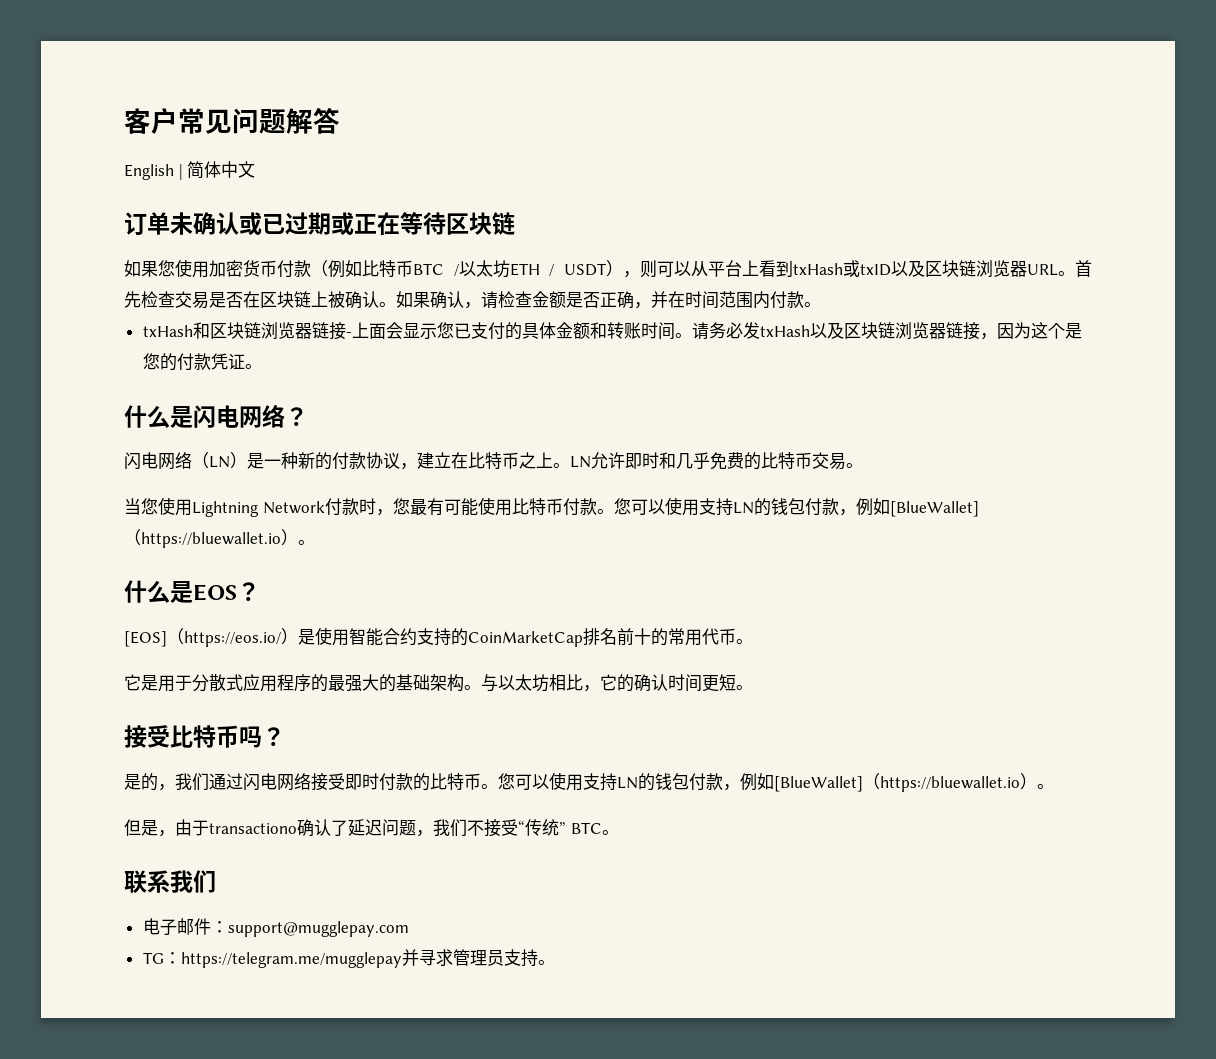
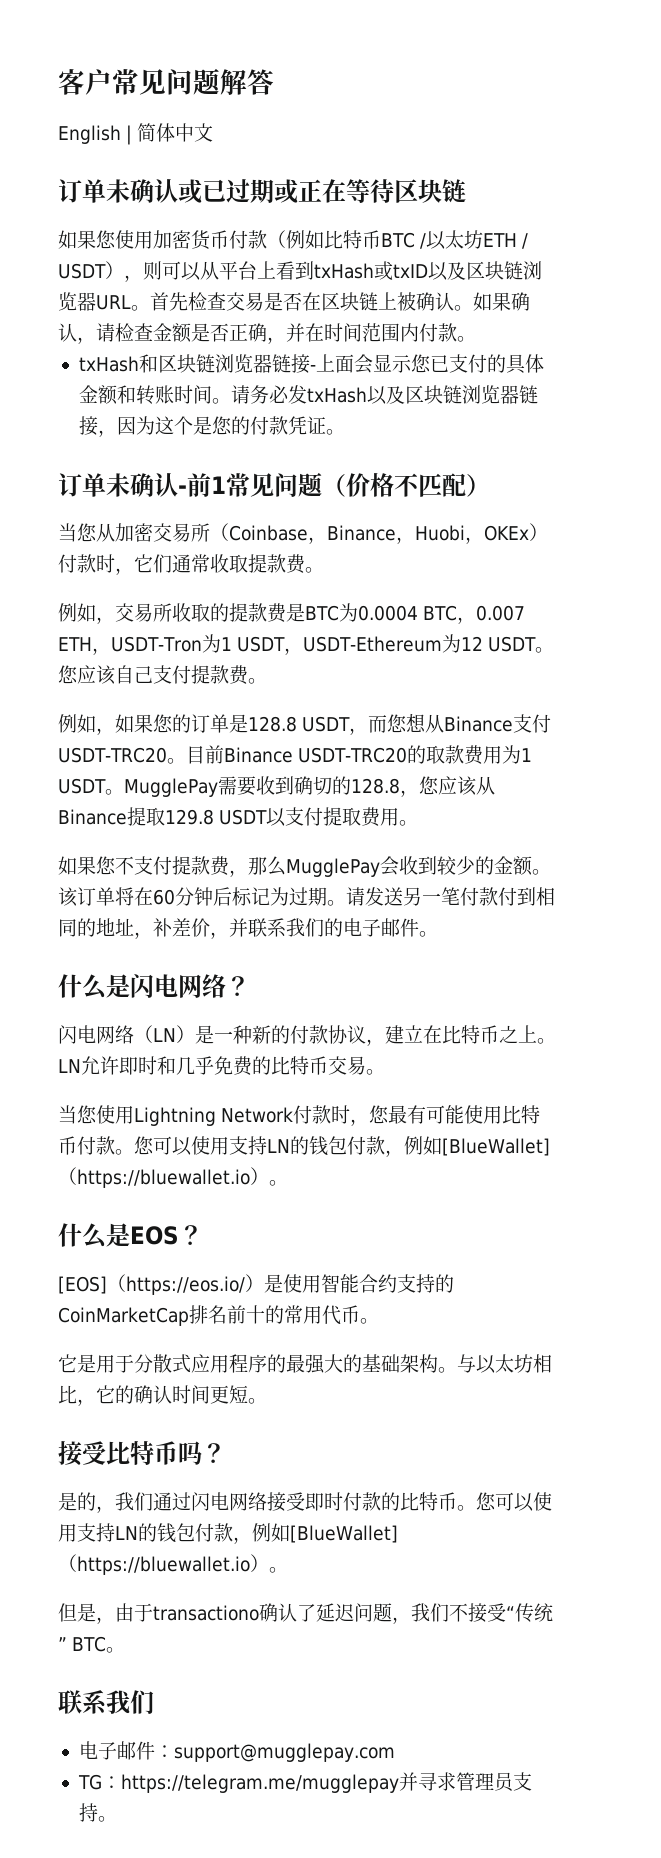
+ 订单未确认-前1常见问题（价格不匹配）
+ 当您从加密交易所（Coinbase，Binance，Huobi，OKEx）付款时，它们通常收取提款费。
+ 例如，交易所收取的提款费是BTC为0.0004 BTC，0.007 ETH，USDT-Tron为1 USDT，USDT-Ethereum为12 USDT。您应该自己支付提款费。
+ 例如，如果您的订单是128.8 USDT，而您想从Binance支付USDT-TRC20。目前Binance USDT-TRC20的取款费用为1 USDT。MugglePay需要收到确切的128.8，您应该从Binance提取129.8 USDT以支付提取费用。
+ 如果您不支付提款费，那么MugglePay会收到较少的金额。该订单将在60分钟后标记为过期。请发送另一笔付款付到相同的地址，补差价，并联系我们的电子邮件。

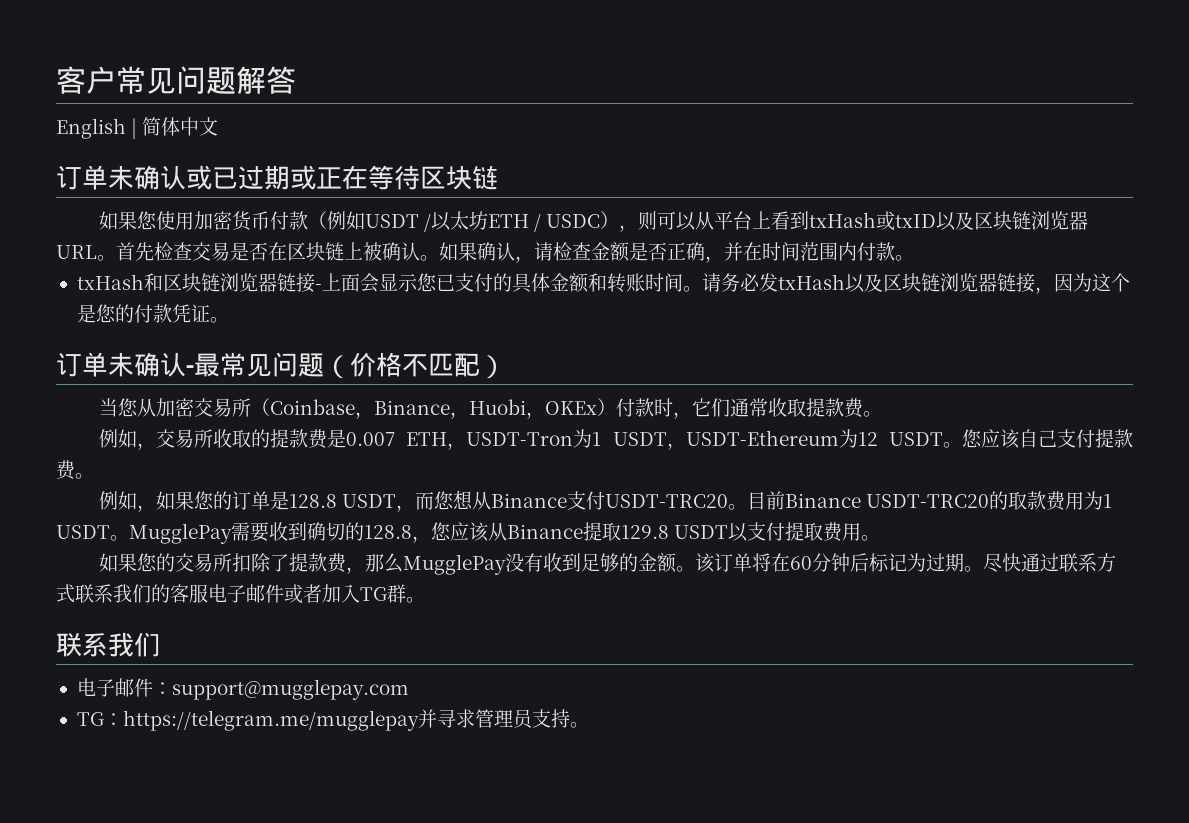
- 如果您使用加密货币付款（例如比特币BTC /以太坊ETH / USDT），则可以从平台上看到txHash或txID以及区块链浏览器URL。
+ 如果您使用加密货币付款（例如USDT /以太坊ETH / USDC），则可以从平台上看到txHash或txID以及区块链浏览器URL。
- 订单未确认-前1常见问题（价格不匹配）
+ 订单未确认-最常见问题（价格不匹配）
- 例如，交易所收取的提款费是BTC为0.0004 BTC，0.007 ETH，USDT-Tron为1 USDT，USDT-Ethereum为12 USDT。
+ 例如，交易所收取的提款费是0.007 ETH，USDT-Tron为1 USDT，USDT-Ethereum为12 USDT。
- 如果您不支付提款费，那么MugglePay会收到较少的金额。
+ 如果您的交易所扣除了提款费，那么MugglePay没有收到足够的金额。
- 请发送另一笔付款付到相同的地址，补差价，并联系我们的电子邮件。
- 什么是闪电网络？
- 闪电网络（LN）是一种新的付款协议，建立在比特币之上。LN允许即时和几乎免费的比特币交易。
- 当您使用Lightning Network付款时，您最有可能使用比特币付款。您可以使用支持LN的钱包付款，例如[BlueWallet]（https://bluewallet.io）。
- 什么是EOS？
- [EOS]（https://eos.io/）是使用智能合约支持的CoinMarketCap排名前十的常用代币。
- 它是用于分散式应用程序的最强大的基础架构。与以太坊相比，它的确认时间更短。
- 接受比特币吗？
- 是的，我们通过闪电网络接受即时付款的比特币。您可以使用支持LN的钱包付款，例如[BlueWallet]（https://bluewallet.io）。
- 但是，由于transactiono确认了延迟问题，我们不接受“传统” BTC。
+ 尽快通过联系方式联系我们的客服电子邮件或者加入TG群。

